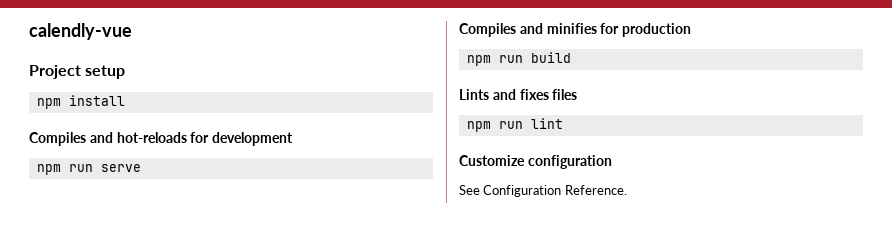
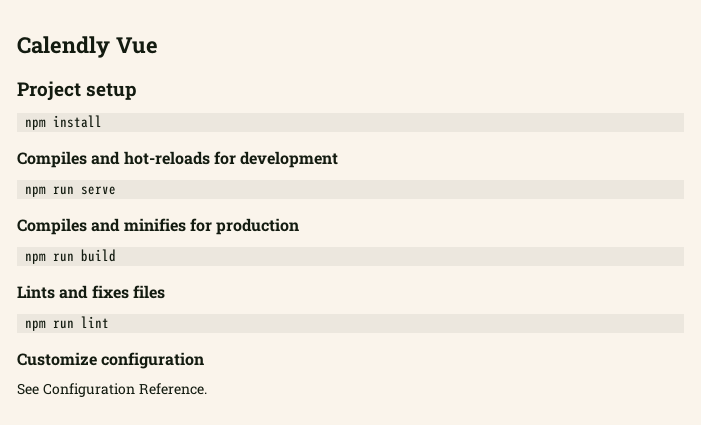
- calendly-vue
+ Calendly Vue

